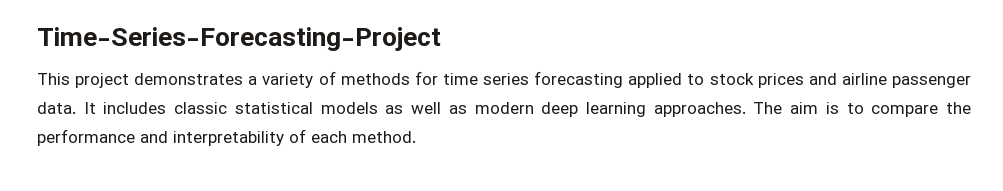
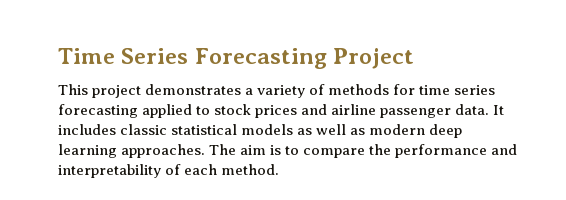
- Time-Series-Forecasting-Project
+ Time Series Forecasting Project

